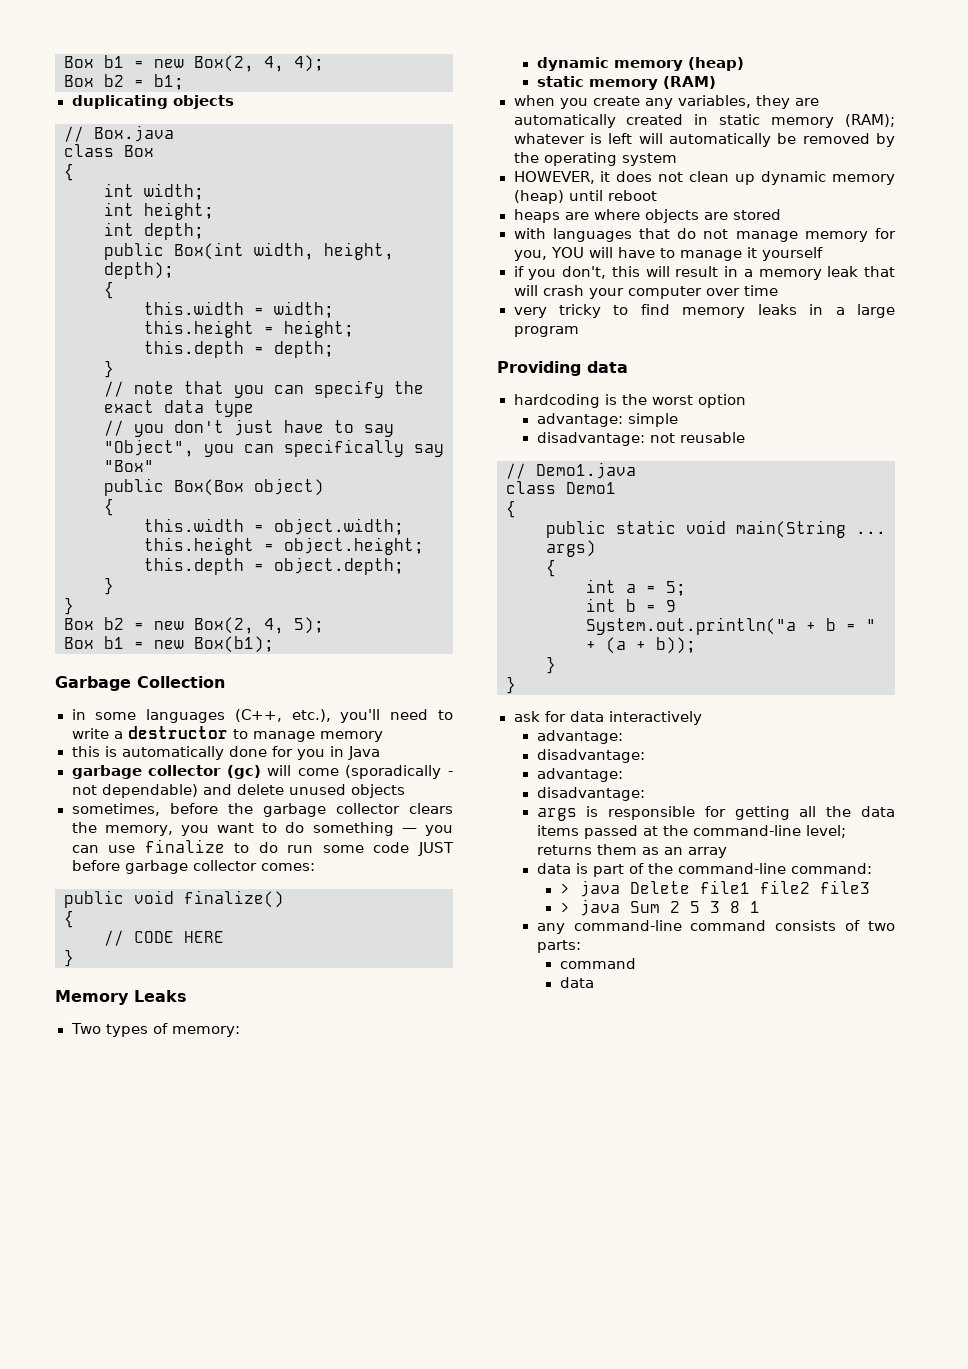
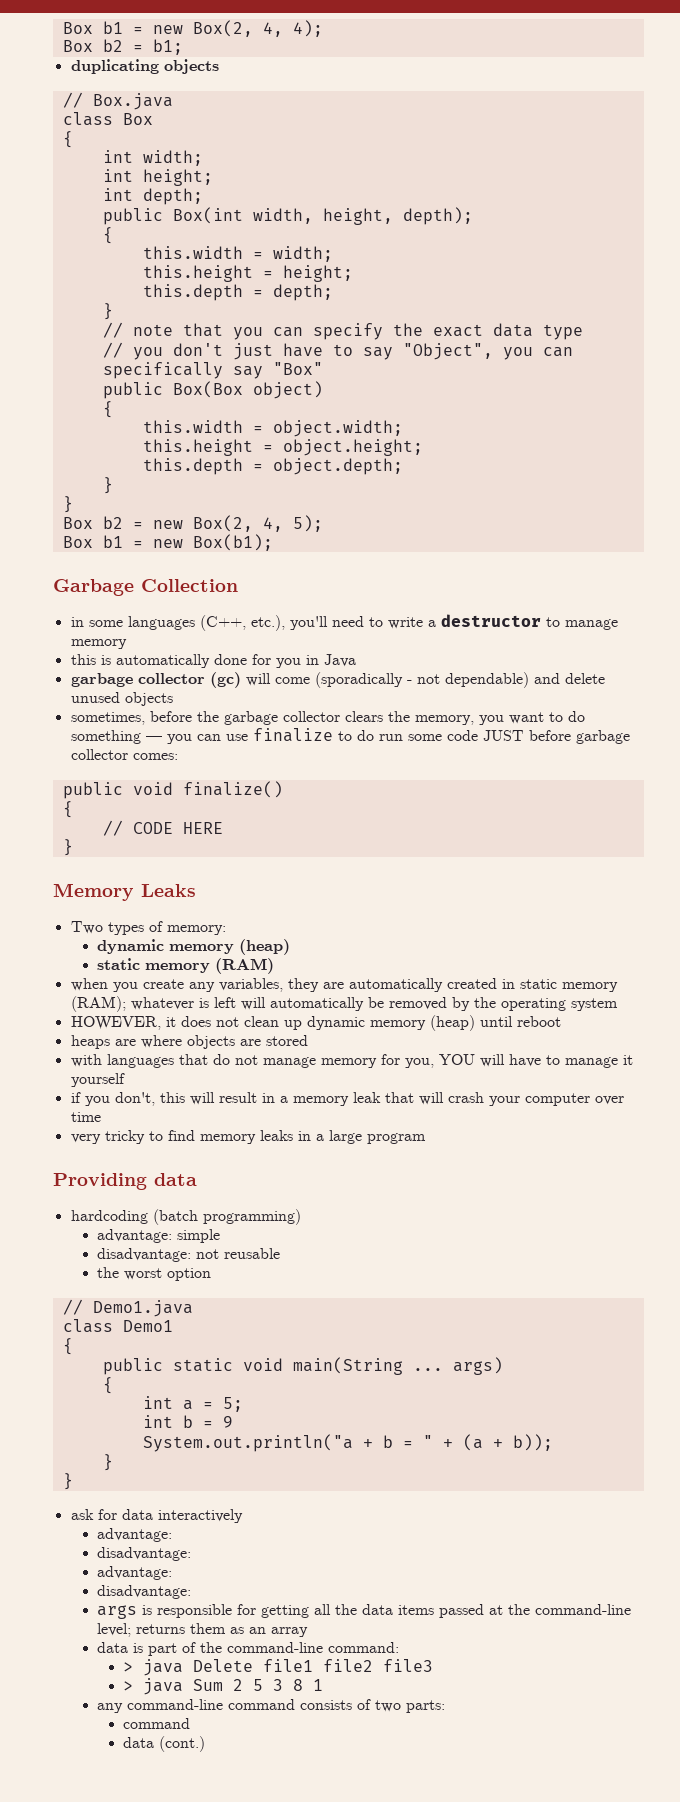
- hardcoding is the worst option
+ hardcoding (batch programming)
+ the worst option
  any command-line command consists of two parts:
  command
- data
+ data (cont.)

